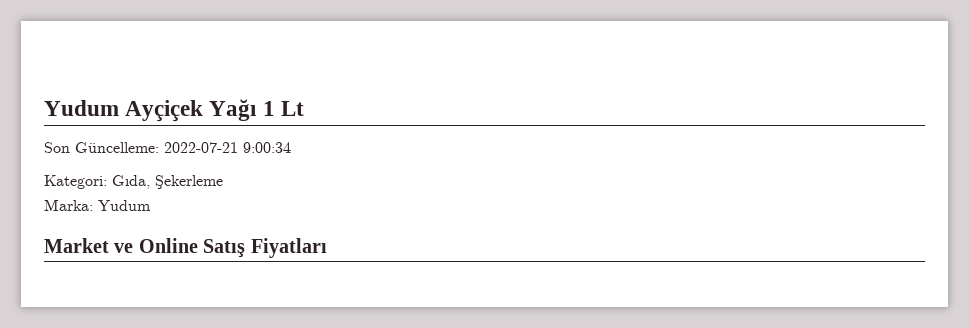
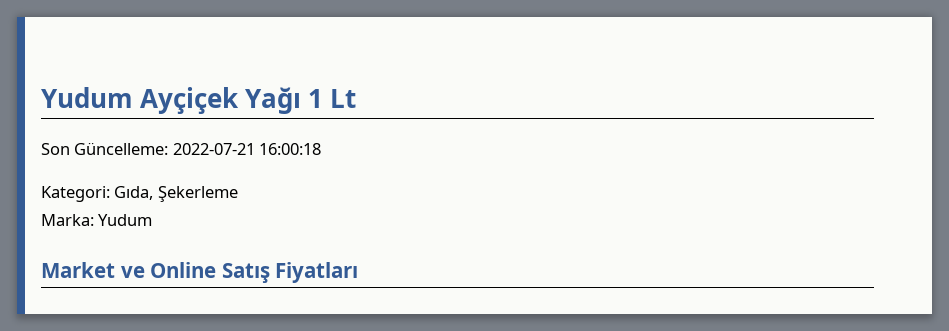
- Son Güncelleme: 2022-07-21 9:00:34
+ Son Güncelleme: 2022-07-21 16:00:18

